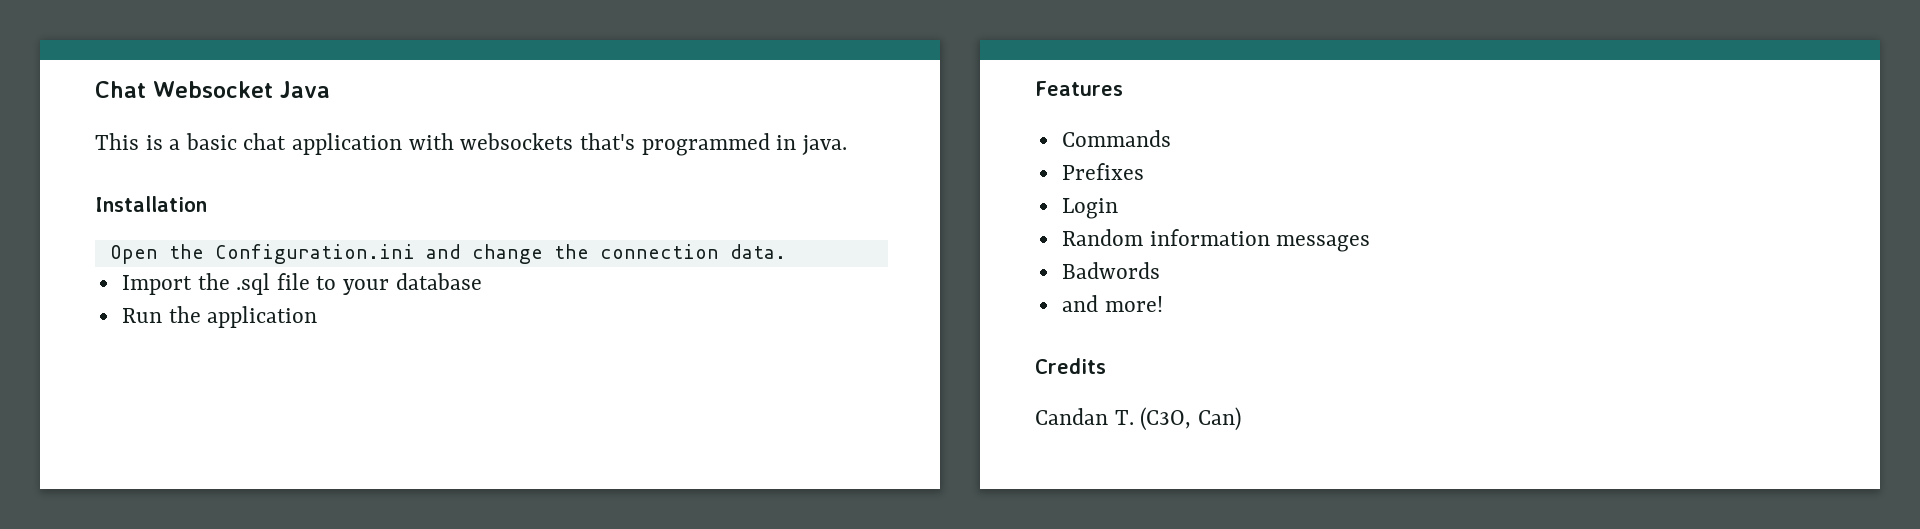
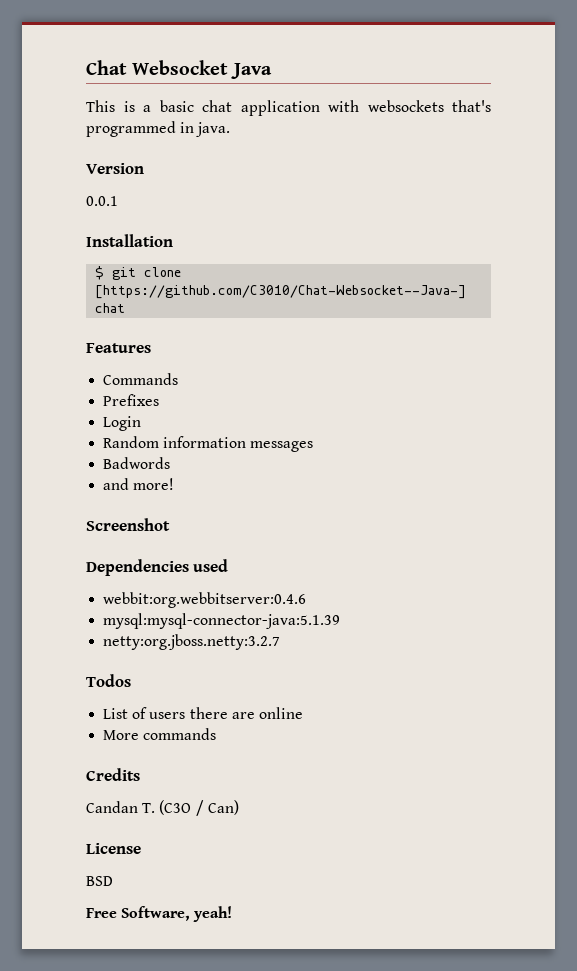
+ Version
+ 0.0.1
- Open the Configuration.ini and change the connection data.
- Import the .sql file to your database
- Run the application
+ $ git clone [https://github.com/C3010/Chat-Websocket--Java-] chat
+ Screenshot
+ Dependencies used
+ webbit:org.webbitserver:0.4.6
+ mysql:mysql-connector-java:5.1.39
+ netty:org.jboss.netty:3.2.7
+ Todos
+ List of users there are online
+ More commands
- Candan T. (C3O, Can)
+ Candan T. (C3O / Can)
+ License
+ BSD
+ Free Software, yeah!

